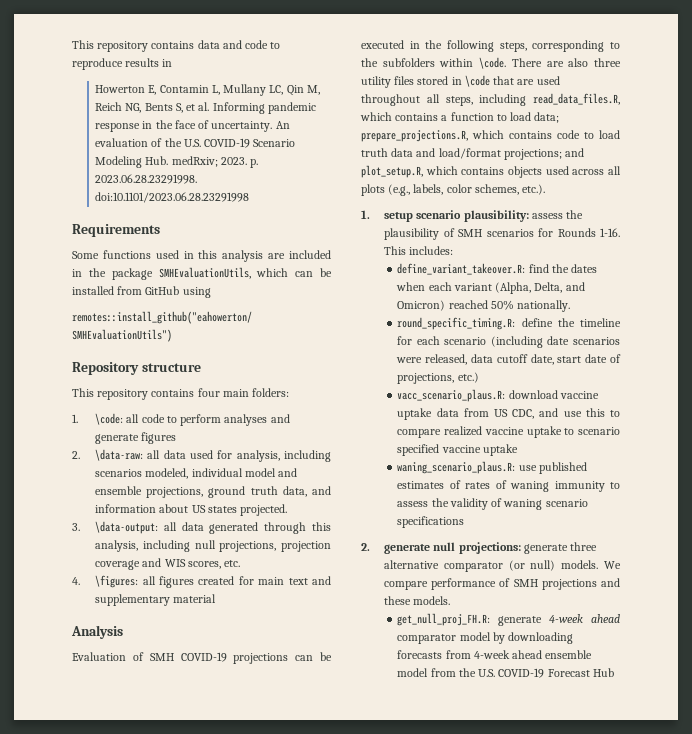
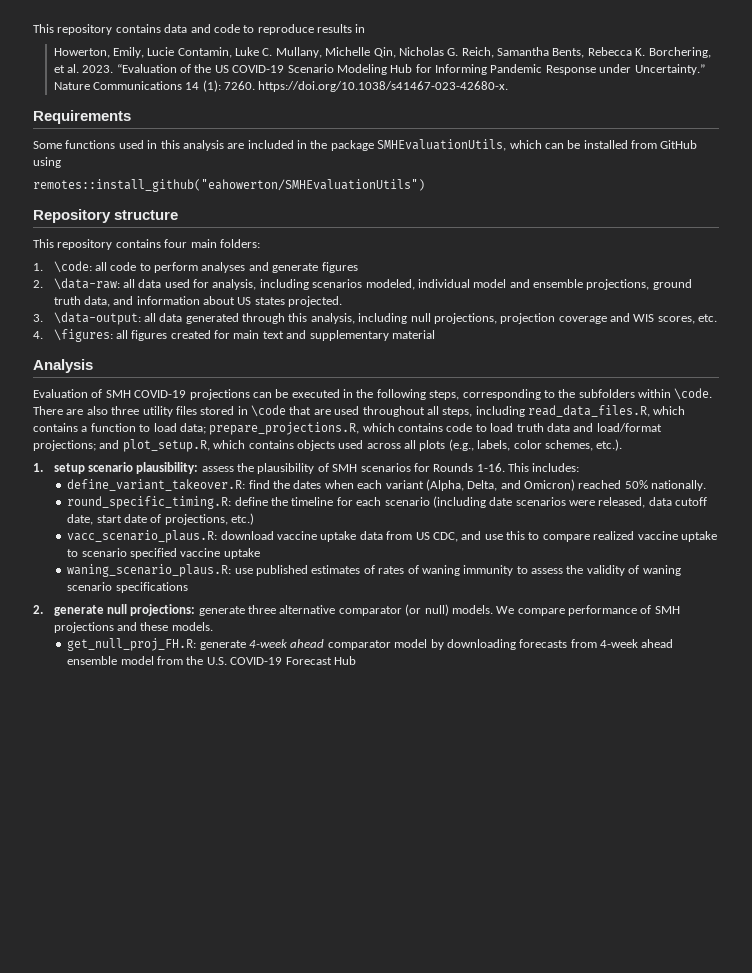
- Howerton E, Contamin L, Mullany LC, Qin M, Reich NG, Bents S, et al. Informing pandemic response in the face of uncertainty. An evaluation of the U.S. COVID-19 Scenario Modeling Hub. medRxiv; 2023. p. 2023.06.28.23291998. doi:10.1101/2023.06.28.23291998
+ Howerton, Emily, Lucie Contamin, Luke C. Mullany, Michelle Qin, Nicholas G. Reich, Samantha Bents, Rebecca K. Borchering, et al. 2023. “Evaluation of the US COVID-19 Scenario Modeling Hub for Informing Pandemic Response under Uncertainty.” Nature Communications 14 (1): 7260. https://doi.org/10.1038/s41467-023-42680-x.

